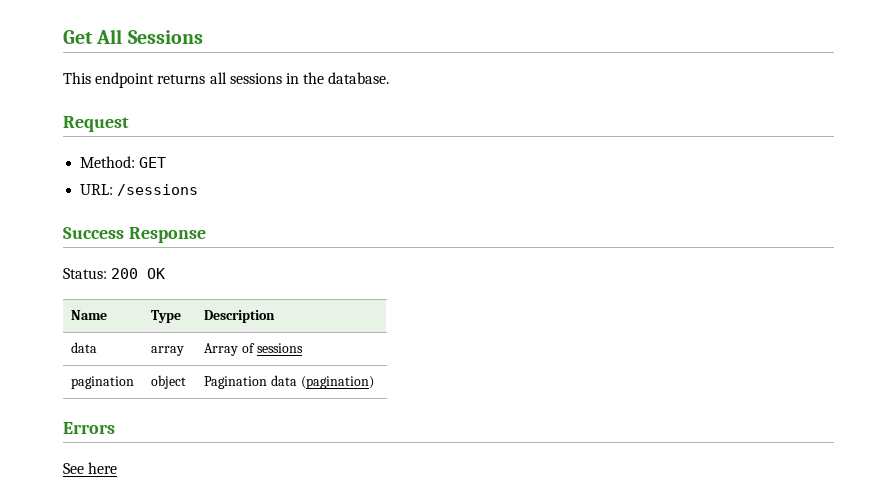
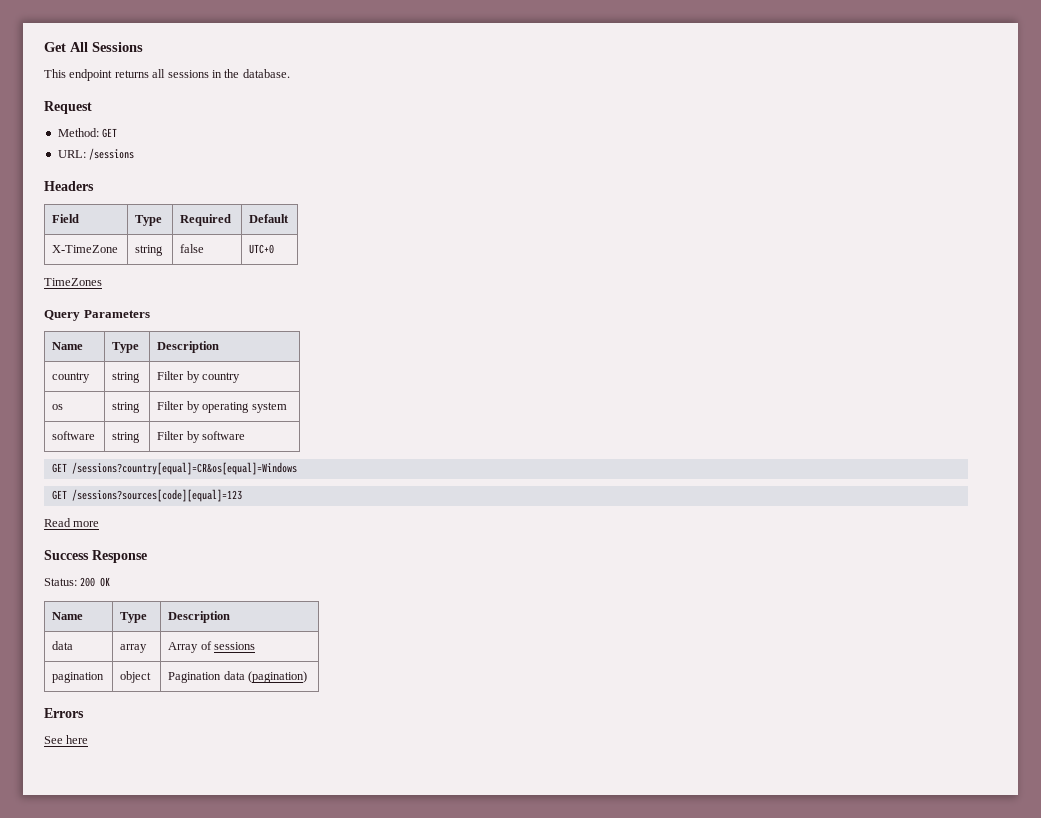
+ Headers
+ Field | Type | Required | Default
+ X-TimeZone | string | false | UTC+0
+ TimeZones
+ Query Parameters
+ Name | Type | Description
+ country | string | Filter by country
+ os | string | Filter by operating system
+ software | string | Filter by software
+ GET /sessions?country[equal]=CR&os[equal]=Windows
+ GET /sessions?sources[code][equal]=123
+ Read more

